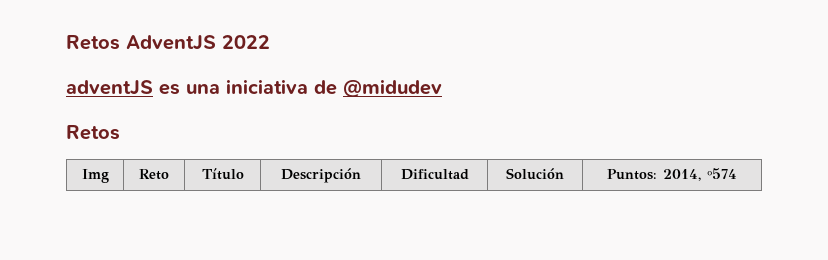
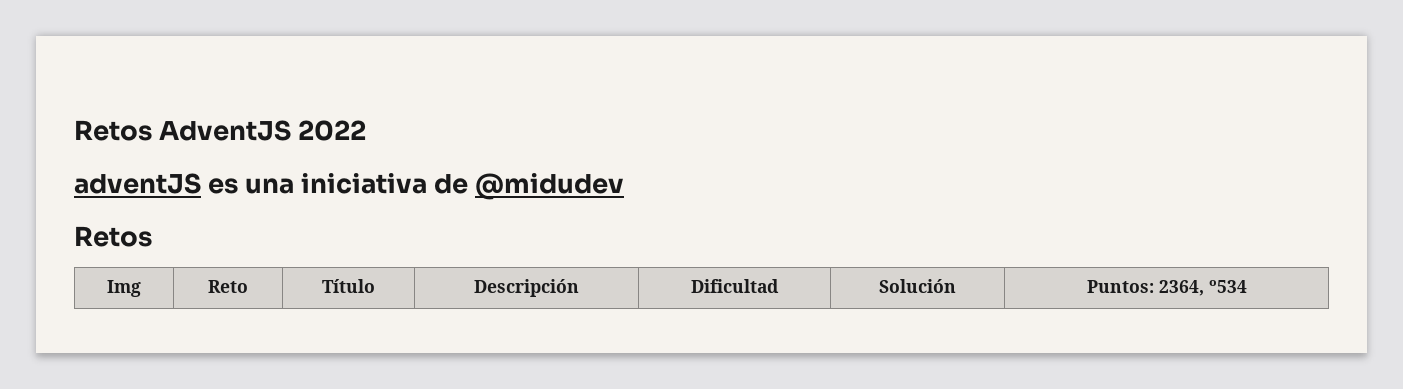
- Img | Reto | Título | Descripción | Dificultad | Solución | Puntos: 2014, º574
+ Img | Reto | Título | Descripción | Dificultad | Solución | Puntos: 2364, º534

